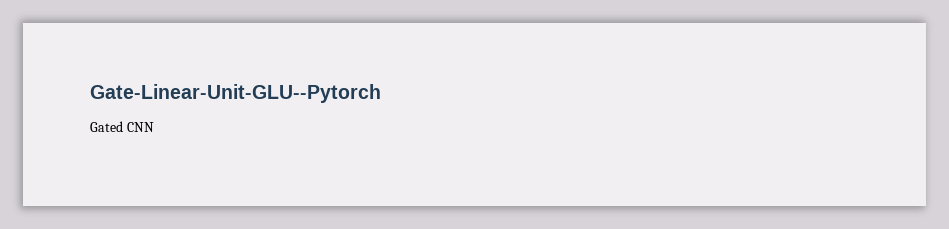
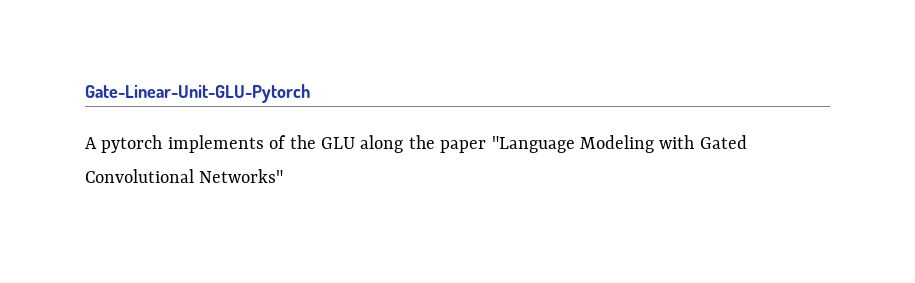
- Gate-Linear-Unit-GLU--Pytorch
- Gated CNN
+ Gate-Linear-Unit-GLU-Pytorch
+ A pytorch implements of the GLU along the paper "Language Modeling with Gated Convolutional Networks"

